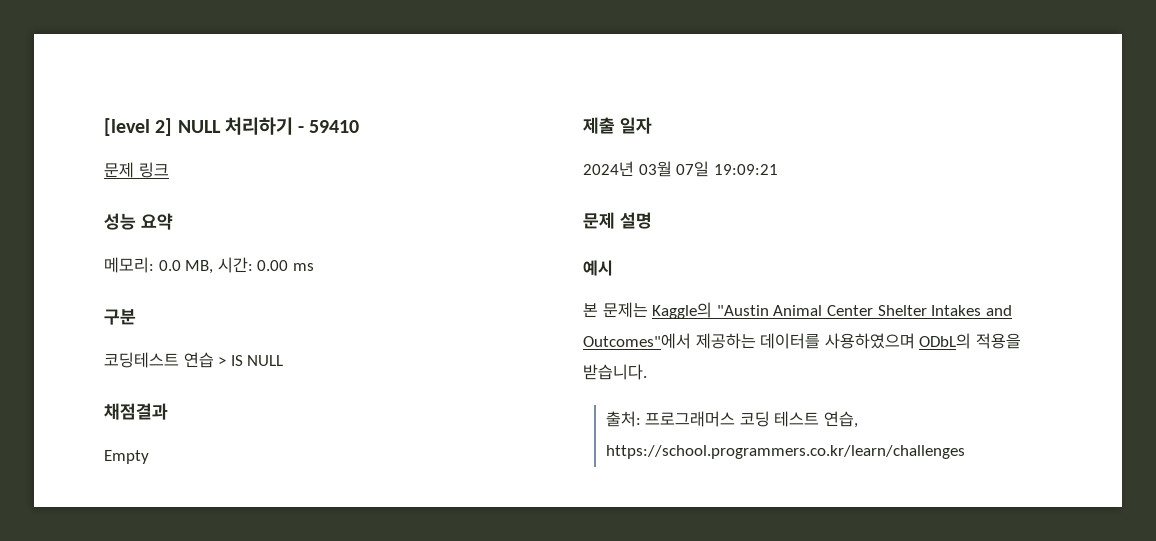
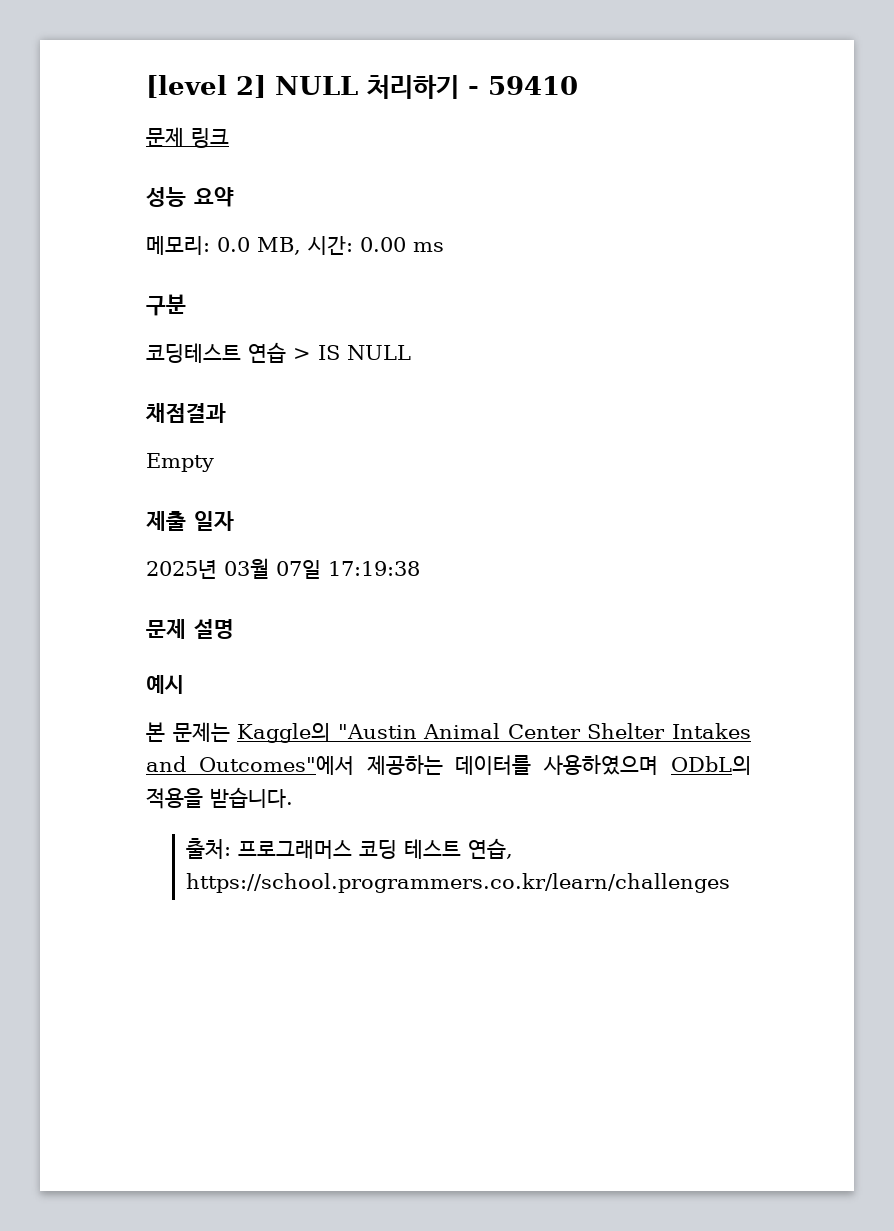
- 2024년 03월 07일 19:09:21
+ 2025년 03월 07일 17:19:38

